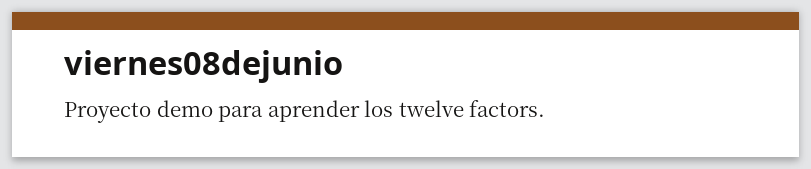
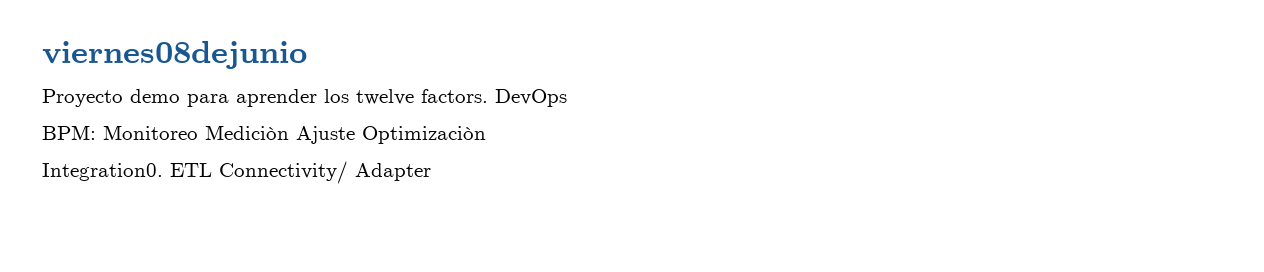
+ DevOps
+ BPM: Monitoreo Mediciòn Ajuste Optimizaciòn
+ Integration0. ETL Connectivity/ Adapter

